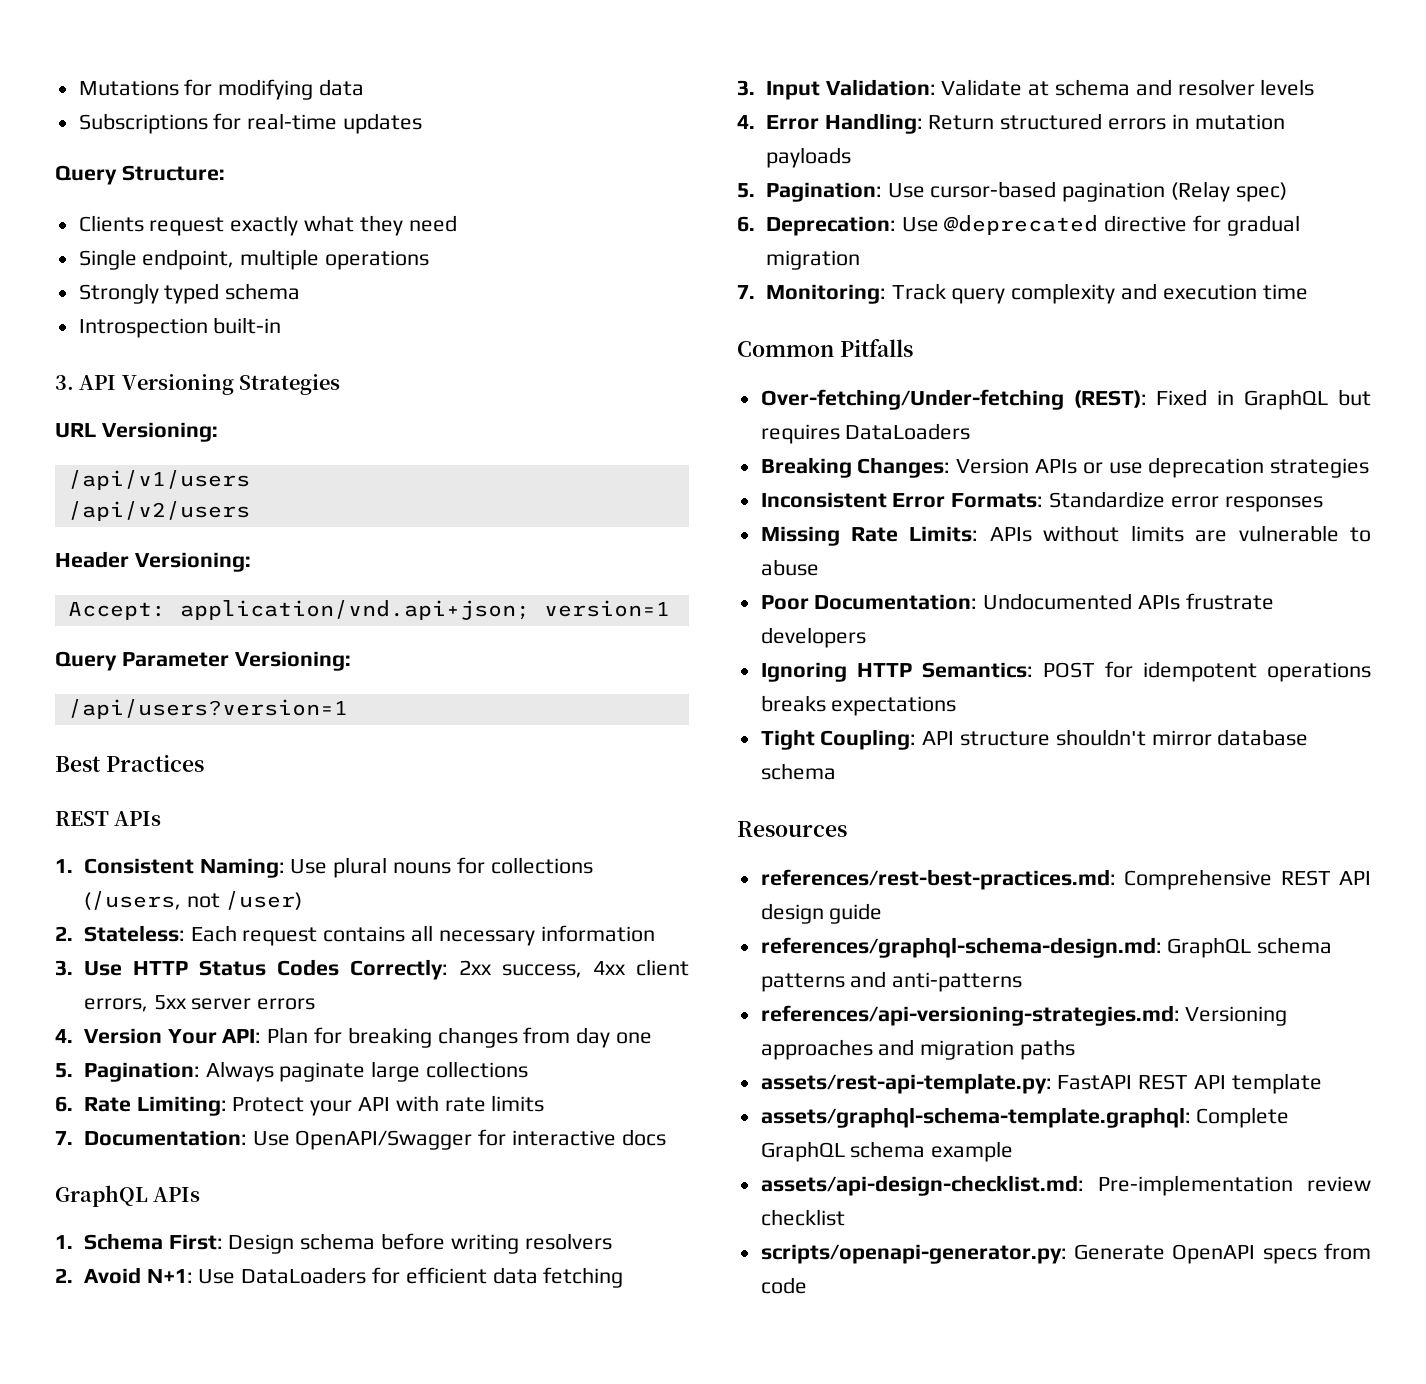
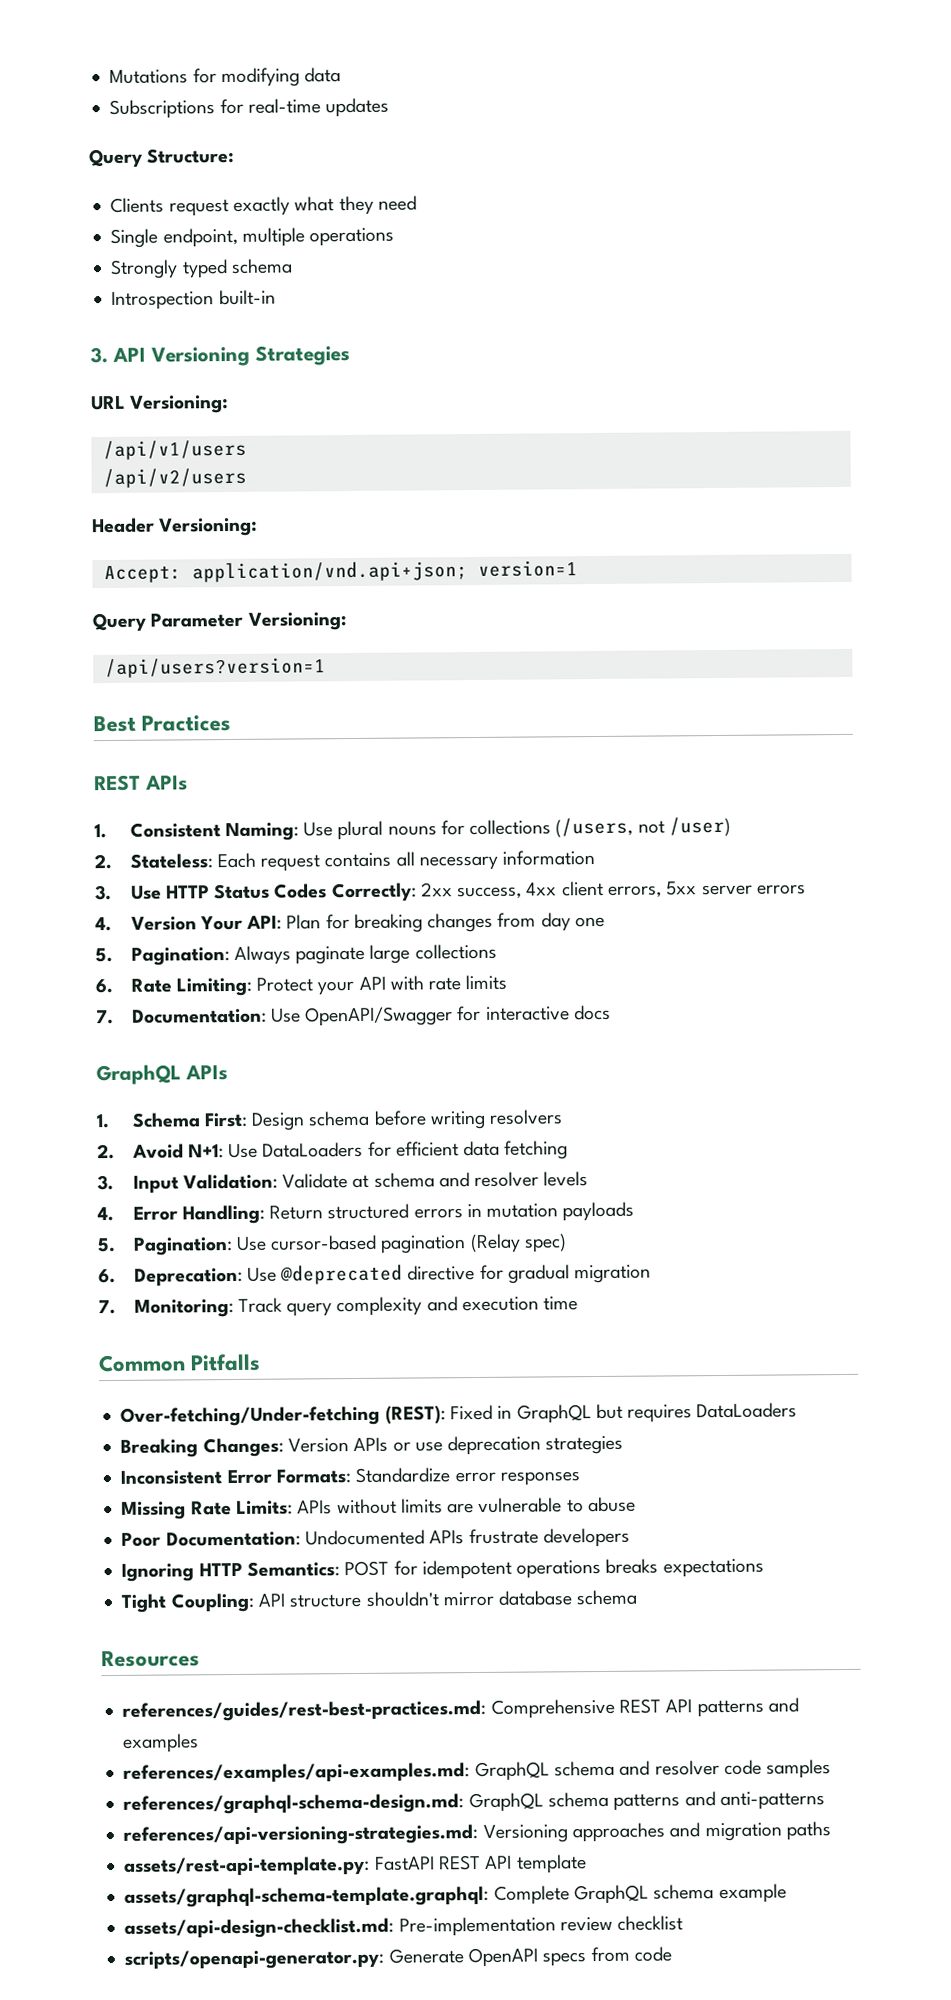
- references/rest-best-practices.md: Comprehensive REST API design guide
+ references/guides/rest-best-practices.md: Comprehensive REST API patterns and examples
+ references/examples/api-examples.md: GraphQL schema and resolver code samples

